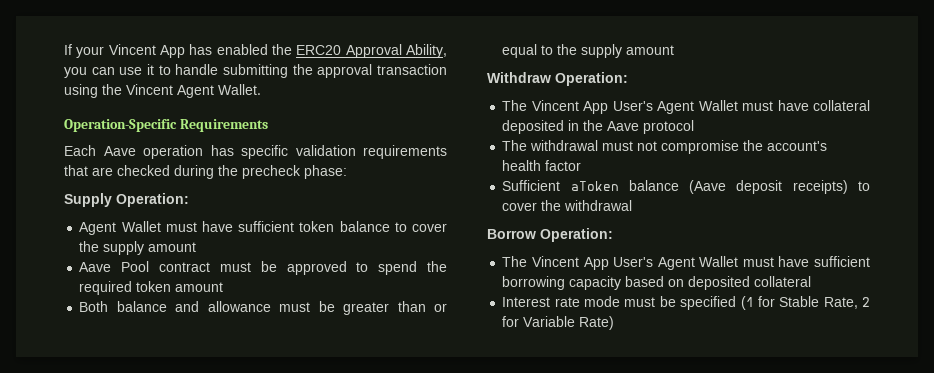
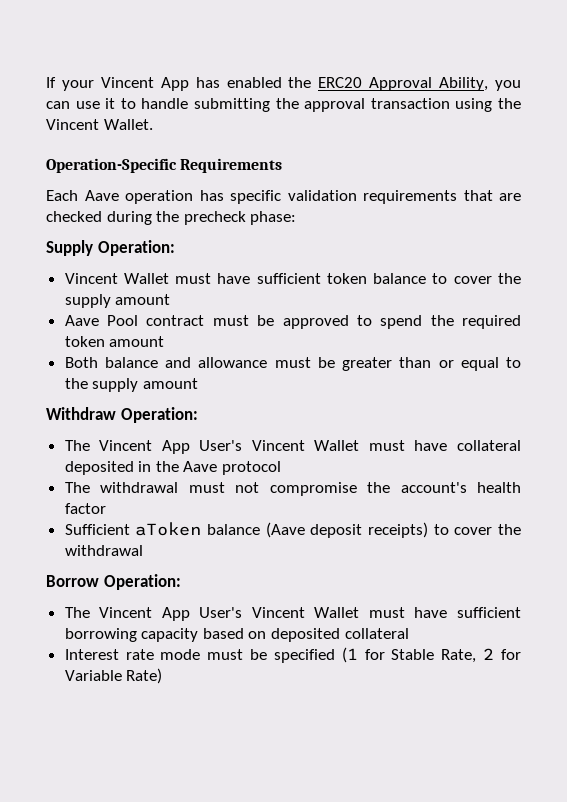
- If your Vincent App has enabled the ERC20 Approval Ability, you can use it to handle submitting the approval transaction using the Vincent Agent Wallet.
+ If your Vincent App has enabled the ERC20 Approval Ability, you can use it to handle submitting the approval transaction using the Vincent Wallet.
- Agent Wallet must have sufficient token balance to cover the supply amount
+ Vincent Wallet must have sufficient token balance to cover the supply amount
- The Vincent App User's Agent Wallet must have collateral deposited in the Aave protocol
+ The Vincent App User's Vincent Wallet must have collateral deposited in the Aave protocol
- The Vincent App User's Agent Wallet must have sufficient borrowing capacity based on deposited collateral
+ The Vincent App User's Vincent Wallet must have sufficient borrowing capacity based on deposited collateral

